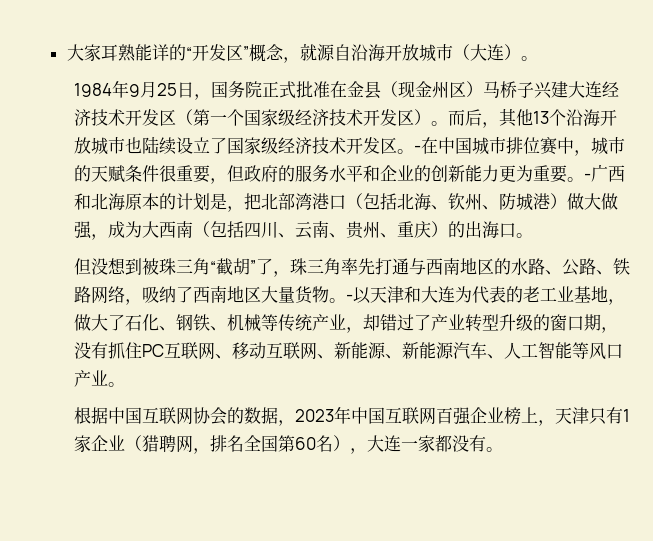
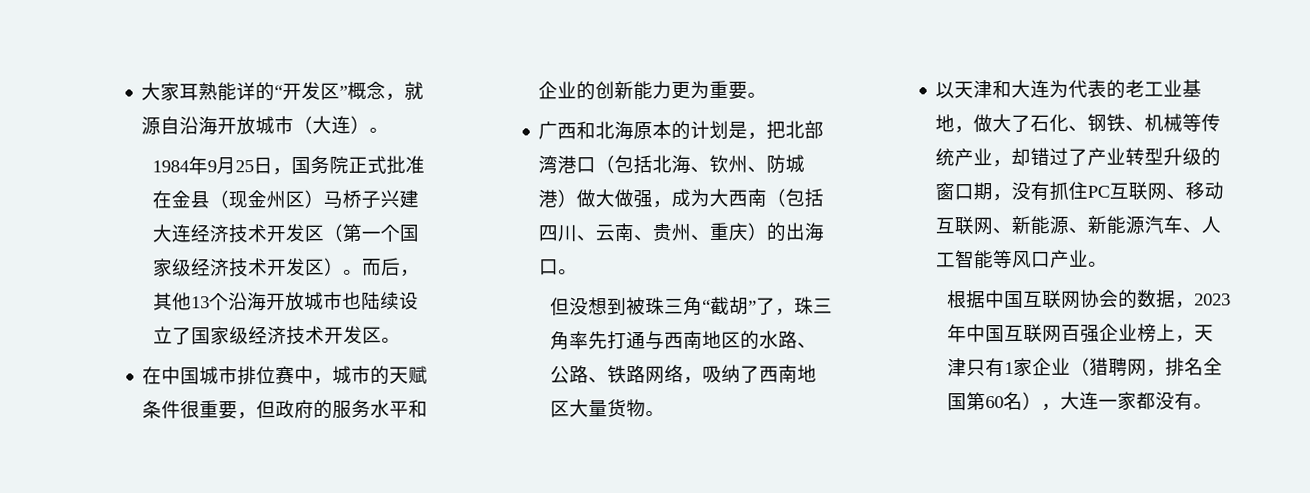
- 而后，其他13个沿海开放城市也陆续设立了国家级经济技术开发区。-在中国城市排位赛中，城市的天赋条件很重要，但政府的服务水平和企业的创新能力更为重要。-广西和北海原本的计划是，把北部湾港口（包括北海、钦州、防城港）做大做强，成为大西南（包括四川、云南、贵州、重庆）的出海口。
+ 而后，其他13个沿海开放城市也陆续设立了国家级经济技术开发区。
+ 在中国城市排位赛中，城市的天赋条件很重要，但政府的服务水平和企业的创新能力更为重要。
+ 广西和北海原本的计划是，把北部湾港口（包括北海、钦州、防城港）做大做强，成为大西南（包括四川、云南、贵州、重庆）的出海口。
- 但没想到被珠三角“截胡”了，珠三角率先打通与西南地区的水路、公路、铁路网络，吸纳了西南地区大量货物。-以天津和大连为代表的老工业基地，做大了石化、钢铁、机械等传统产业，却错过了产业转型升级的窗口期，没有抓住PC互联网、移动互联网、新能源、新能源汽车、人工智能等风口产业。
+ 但没想到被珠三角“截胡”了，珠三角率先打通与西南地区的水路、公路、铁路网络，吸纳了西南地区大量货物。
+ 以天津和大连为代表的老工业基地，做大了石化、钢铁、机械等传统产业，却错过了产业转型升级的窗口期，没有抓住PC互联网、移动互联网、新能源、新能源汽车、人工智能等风口产业。

